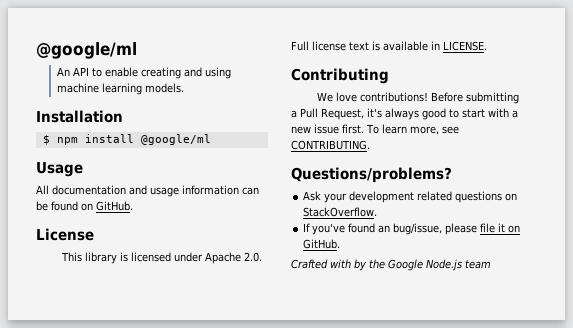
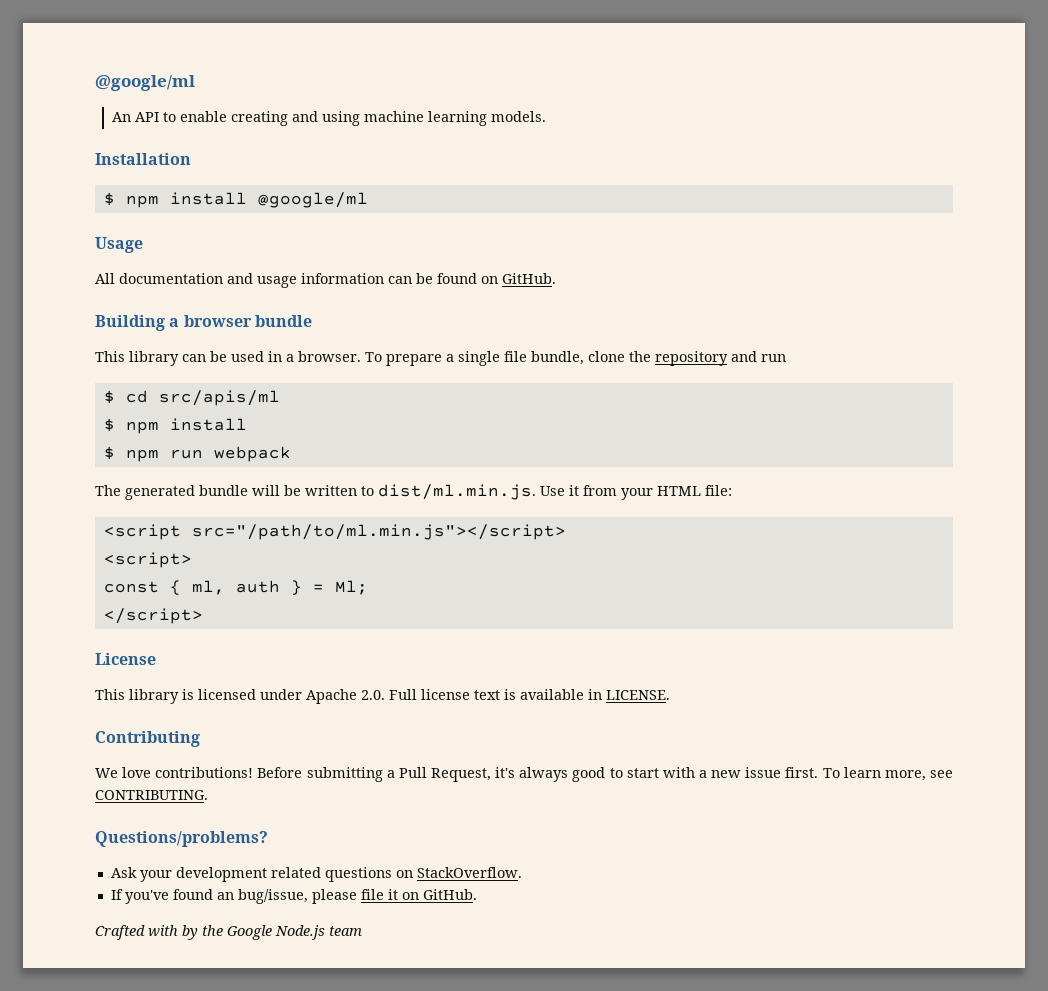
+ Building a browser bundle
+ This library can be used in a browser. To prepare a single file bundle, clone the repository and run
+ $ cd src/apis/ml
+ $ npm install
+ $ npm run webpack
+ The generated bundle will be written to dist/ml.min.js. Use it from your HTML file:
+ <script src="/path/to/ml.min.js"></script>
+ <script>
+ const { ml, auth } = Ml;
+ </script>

